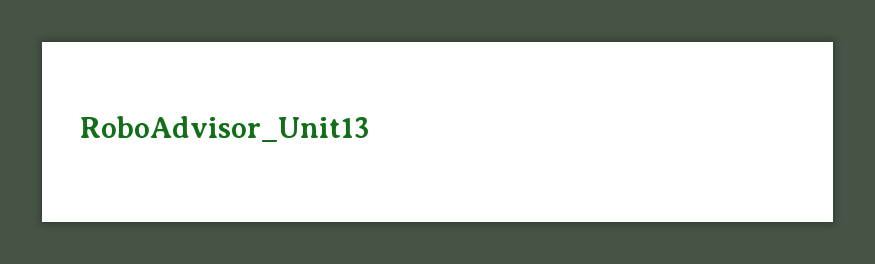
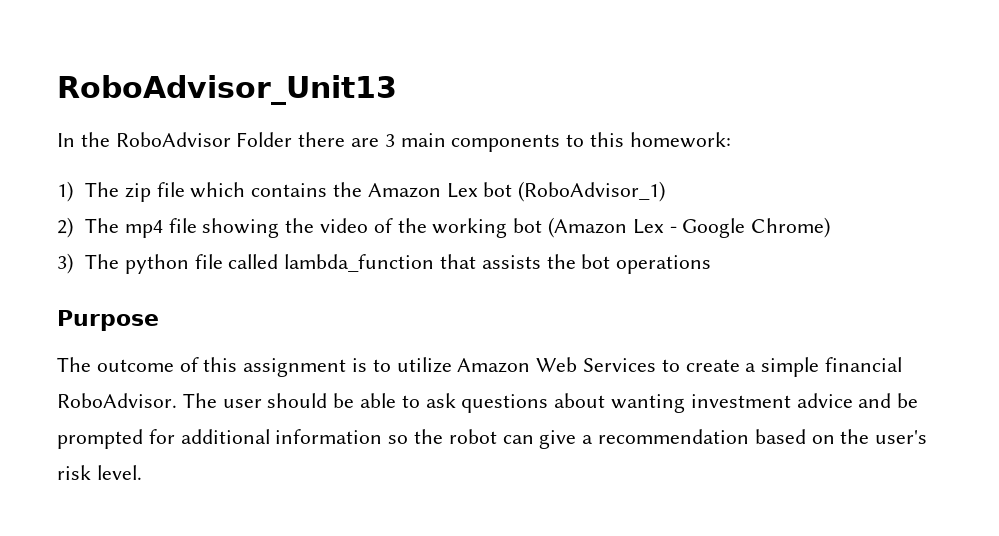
+ In the RoboAdvisor Folder there are 3 main components to this homework:
+ 1) The zip file which contains the Amazon Lex bot (RoboAdvisor_1)
+ 2) The mp4 file showing the video of the working bot (Amazon Lex - Google Chrome)
+ 3) The python file called lambda_function that assists the bot operations
+ Purpose
+ The outcome of this assignment is to utilize Amazon Web Services to create a simple financial RoboAdvisor. The user should be able to ask questions about wanting investment advice and be prompted for additional information so the robot can give a recommendation based on the user's risk level.

